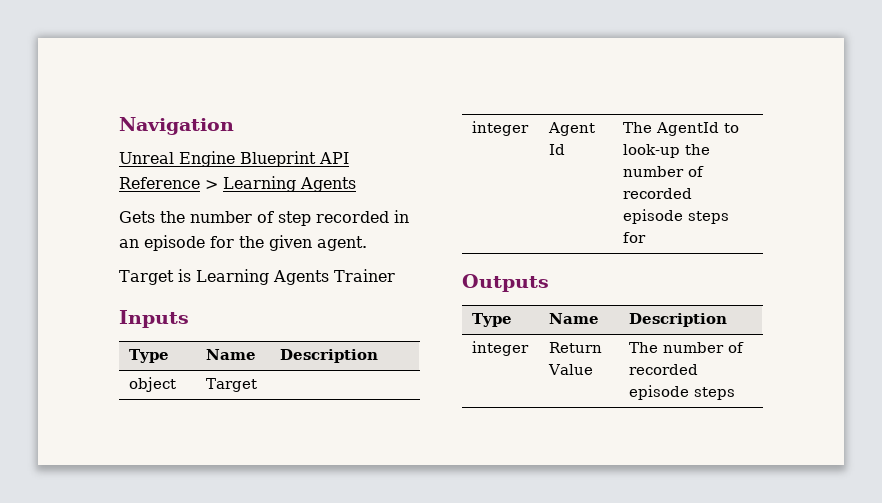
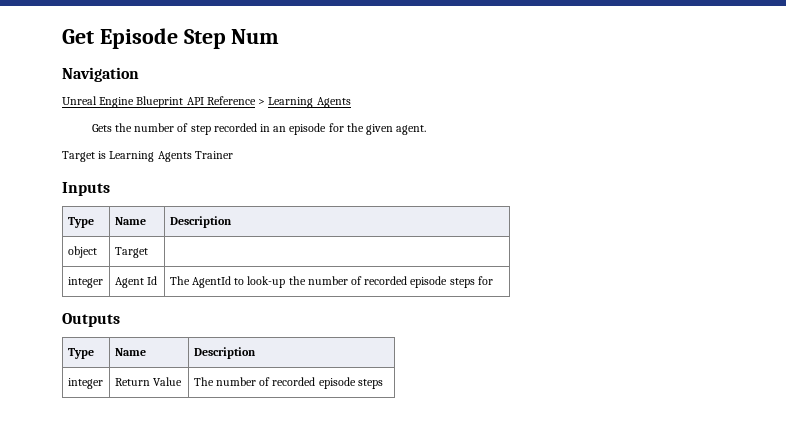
+ Get Episode Step Num

